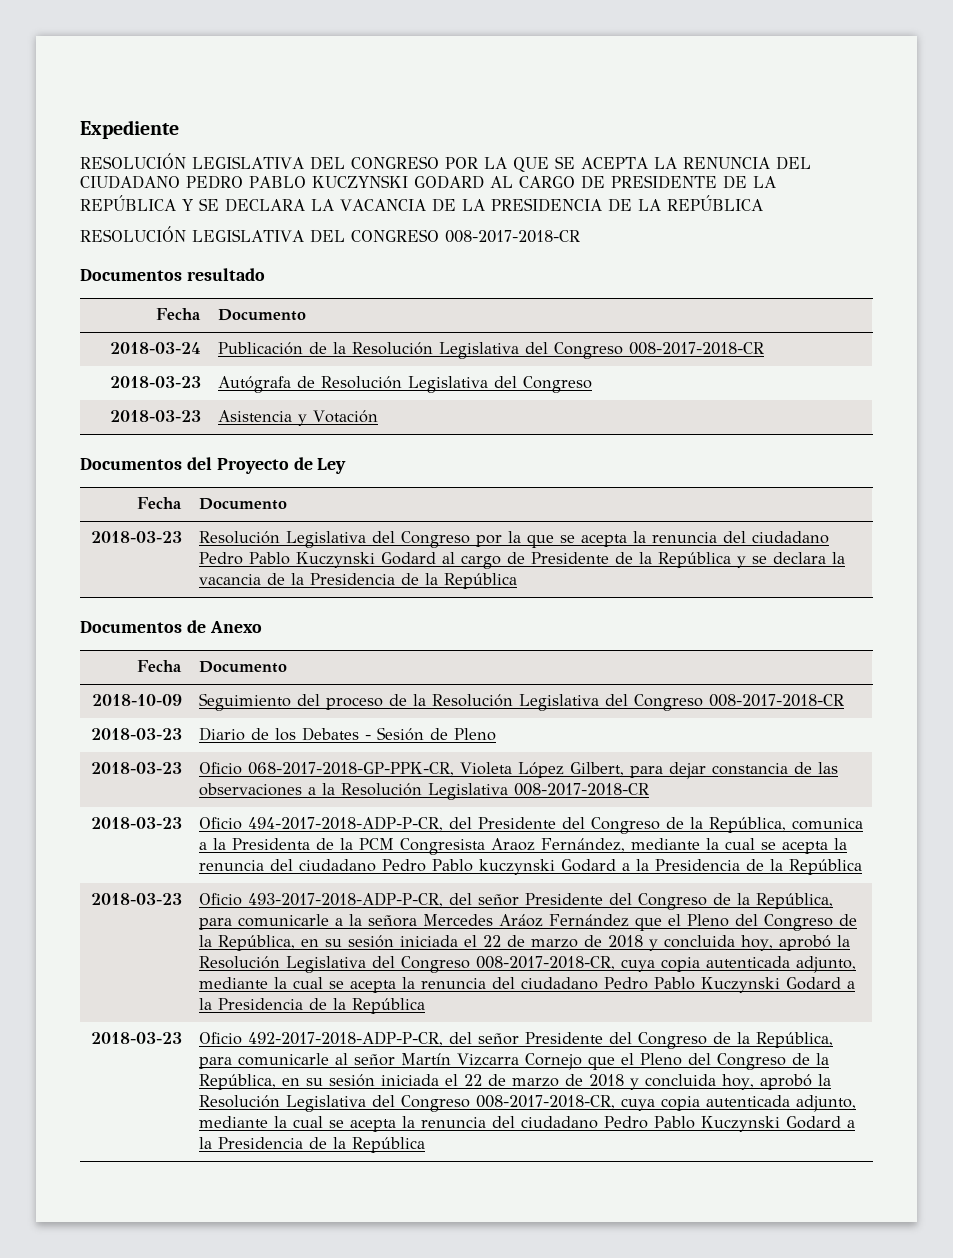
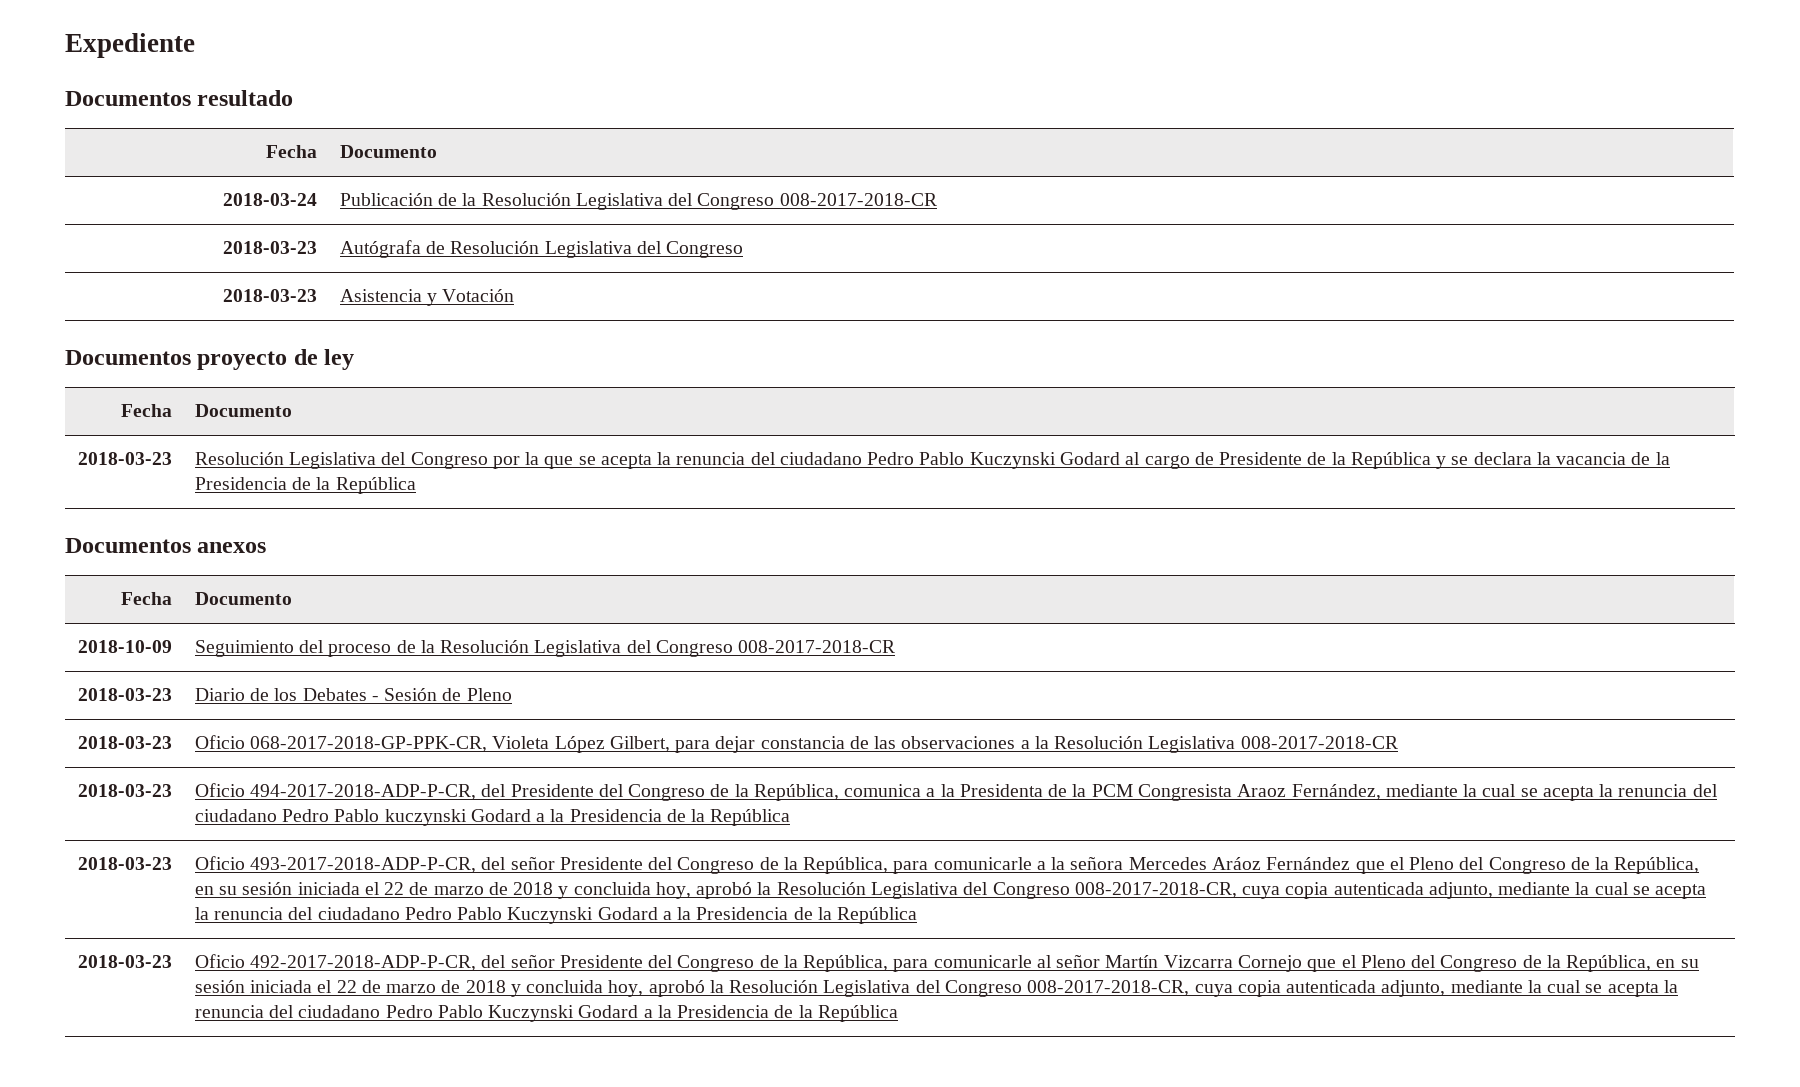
- RESOLUCIÓN LEGISLATIVA DEL CONGRESO POR LA QUE SE ACEPTA LA RENUNCIA DEL CIUDADANO PEDRO PABLO KUCZYNSKI GODARD AL CARGO DE PRESIDENTE DE LA REPÚBLICA Y SE DECLARA LA VACANCIA DE LA PRESIDENCIA DE LA REPÚBLICA
- RESOLUCIÓN LEGISLATIVA DEL CONGRESO 008-2017-2018-CR
- Documentos del Proyecto de Ley
+ Documentos proyecto de ley
- Documentos de Anexo
+ Documentos anexos

